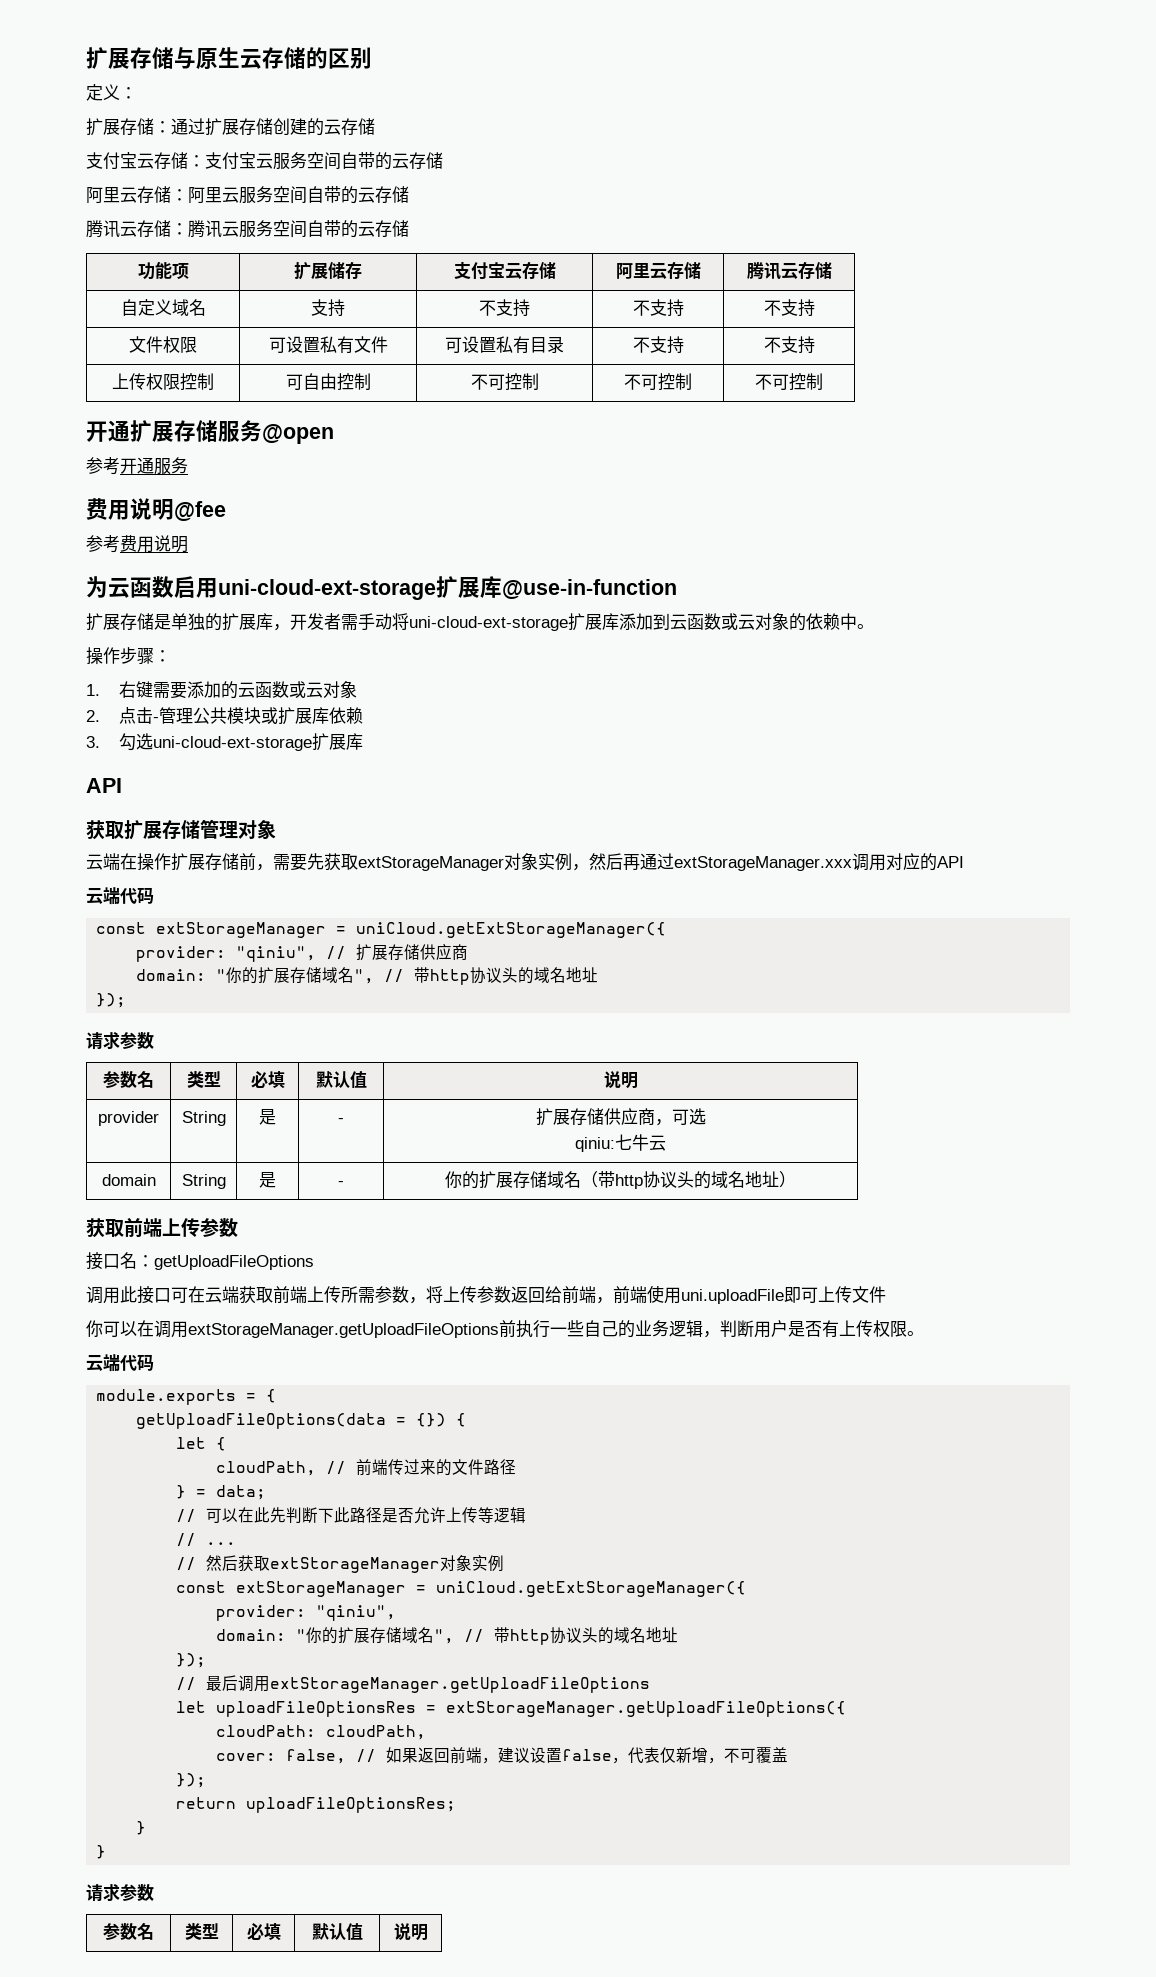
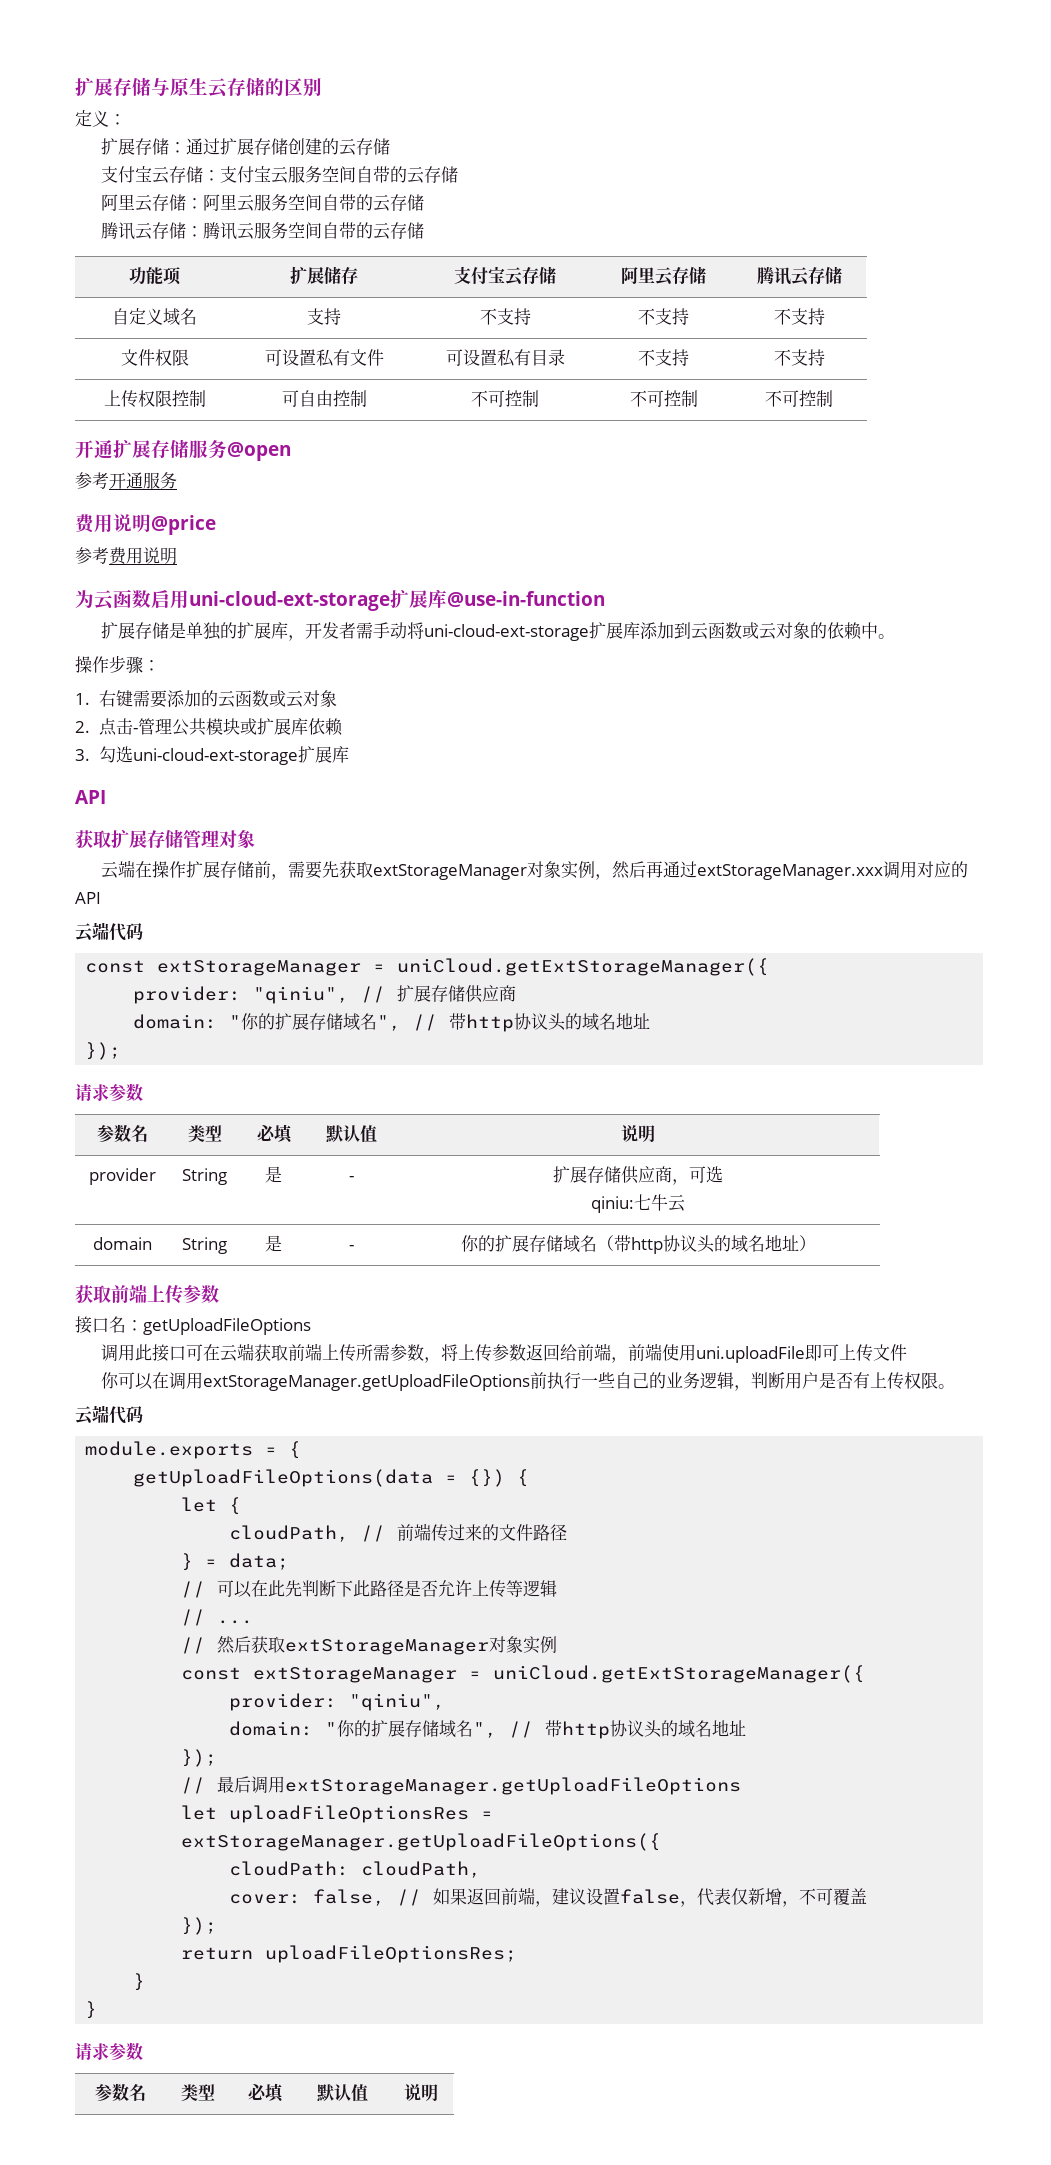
- 费用说明@fee
+ 费用说明@price

